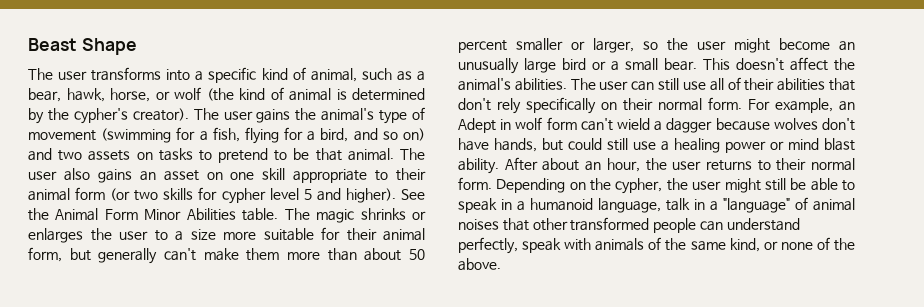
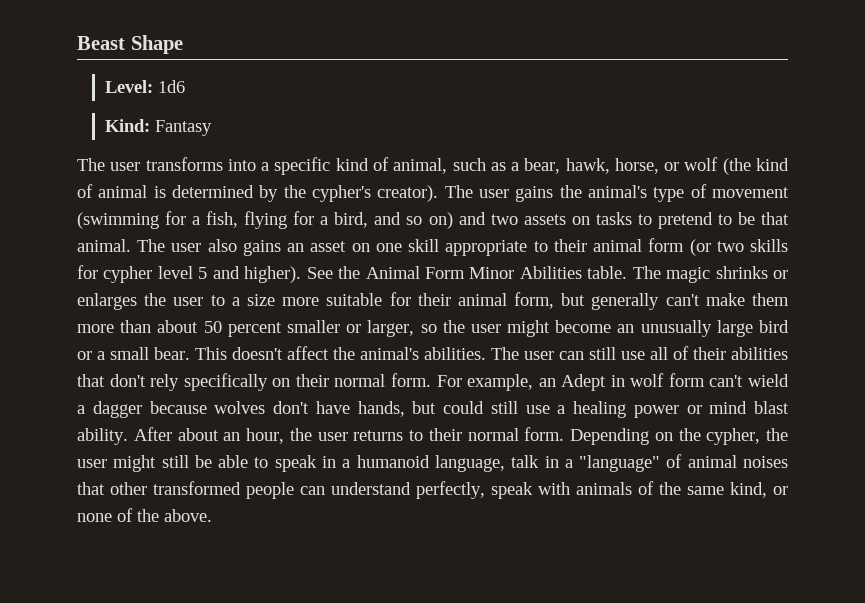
+ Level: 1d6
+ Kind: Fantasy

